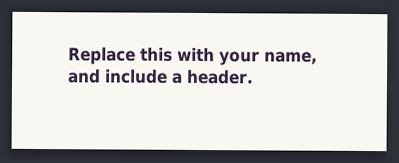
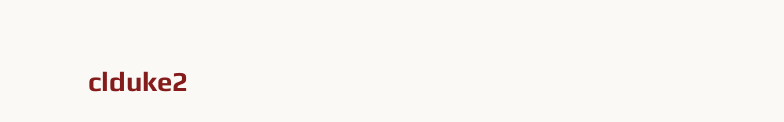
- Replace this with your name, and include a header.
+ clduke2

